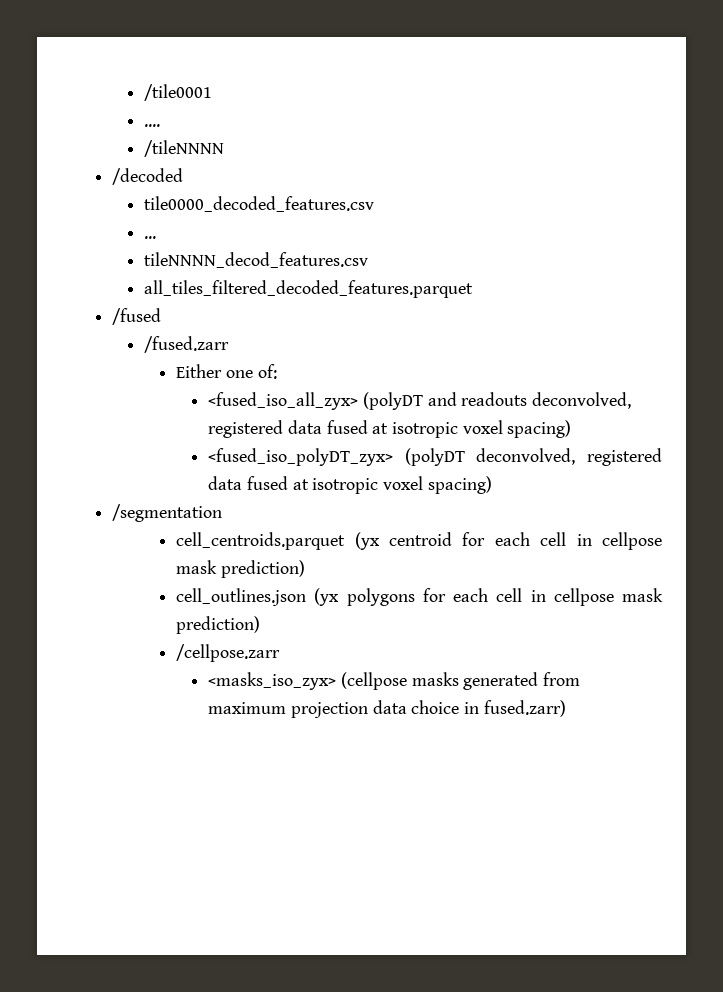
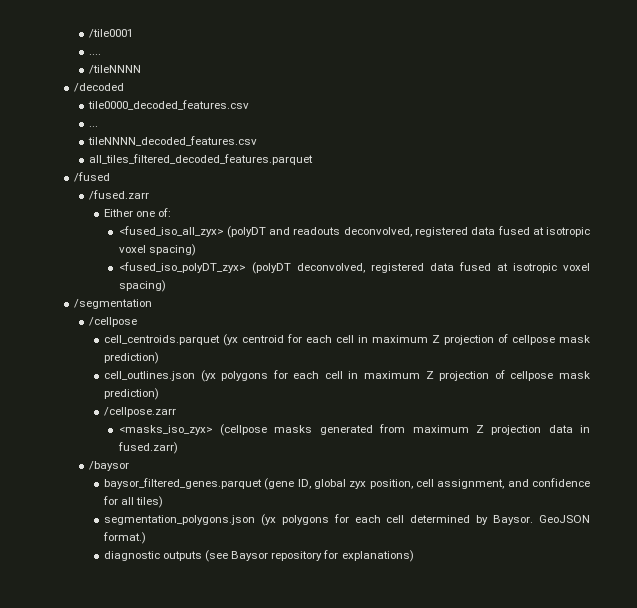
- tileNNNN_decod_features.csv
+ tileNNNN_decoded_features.csv
+ /cellpose
- cell_centroids.parquet (yx centroid for each cell in cellpose mask prediction)
+ cell_centroids.parquet (yx centroid for each cell in maximum Z projection of cellpose mask prediction)
- cell_outlines.json (yx polygons for each cell in cellpose mask prediction)
+ cell_outlines.json (yx polygons for each cell in maximum Z projection of cellpose mask prediction)
- <masks_iso_zyx> (cellpose masks generated from maximum projection data choice in fused.zarr)
+ <masks_iso_zyx> (cellpose masks generated from maximum Z projection data in fused.zarr)
+ /baysor
+ baysor_filtered_genes.parquet (gene ID, global zyx position, cell assignment, and confidence for all tiles)
+ segmentation_polygons.json (yx polygons for each cell determined by Baysor. GeoJSON format.)
+ diagnostic outputs (see Baysor repository for explanations)

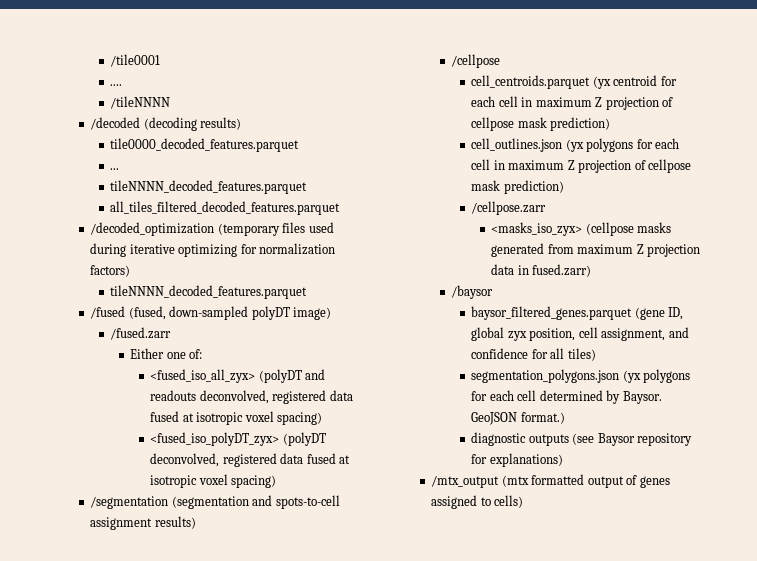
- /decoded
- tile0000_decoded_features.csv
+ /decoded (decoding results)
+ tile0000_decoded_features.parquet
  ...
- tileNNNN_decoded_features.csv
+ tileNNNN_decoded_features.parquet
- /fused
+ /decoded_optimization (temporary files used during iterative optimizing for normalization factors)
+ tileNNNN_decoded_features.parquet
+ /fused (fused, down-sampled polyDT image)
- /segmentation
+ /segmentation (segmentation and spots-to-cell assignment results)
+ /mtx_output (mtx formatted output of genes assigned to cells)

